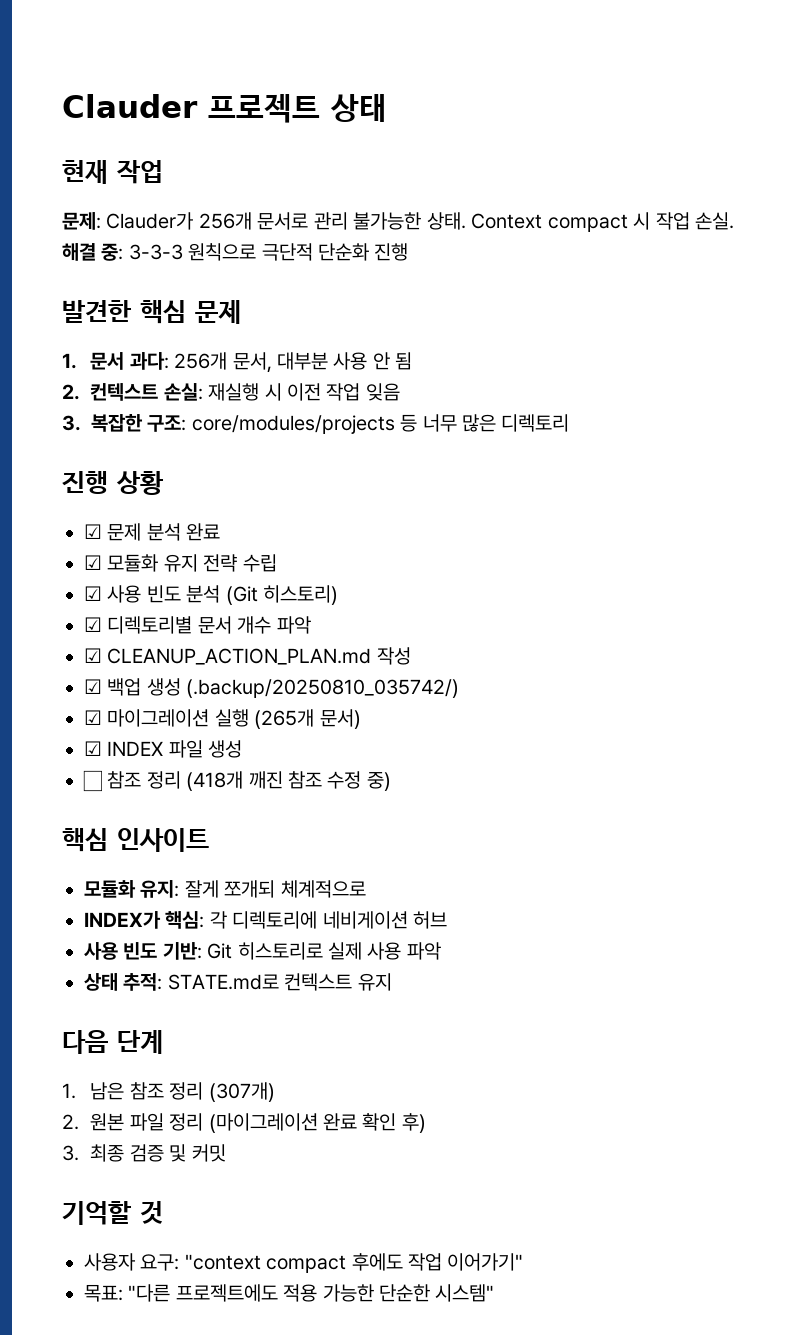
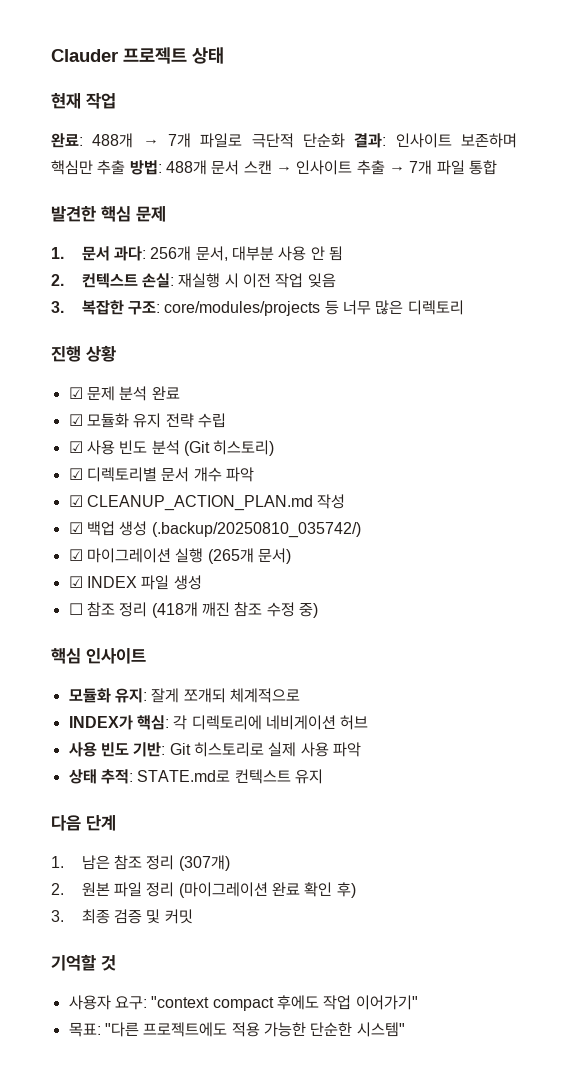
- 문제: Clauder가 256개 문서로 관리 불가능한 상태. Context compact 시 작업 손실. 해결 중: 3-3-3 원칙으로 극단적 단순화 진행
+ 완료: 488개 → 7개 파일로 극단적 단순화 결과: 인사이트 보존하며 핵심만 추출 방법: 488개 문서 스캔 → 인사이트 추출 → 7개 파일 통합

